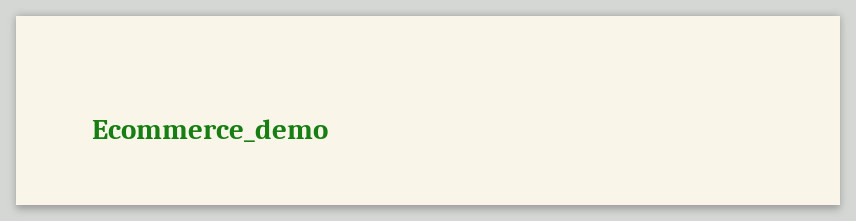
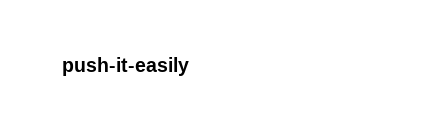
- Ecommerce_demo
+ push-it-easily

